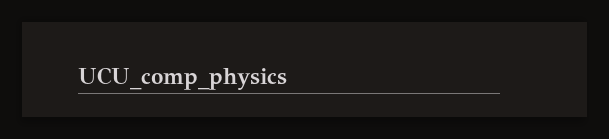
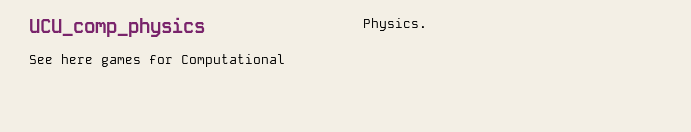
+ See here games for Computational Physics.

